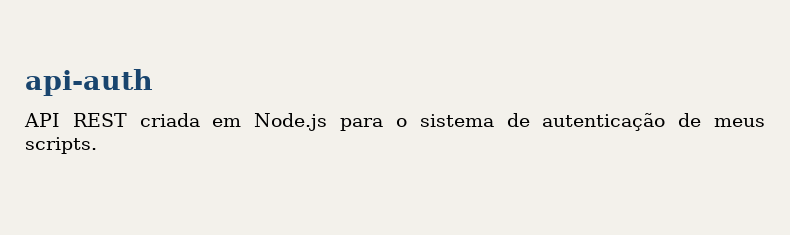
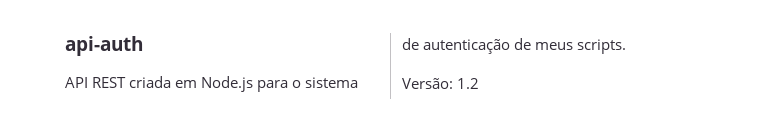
+ Versão: 1.2

